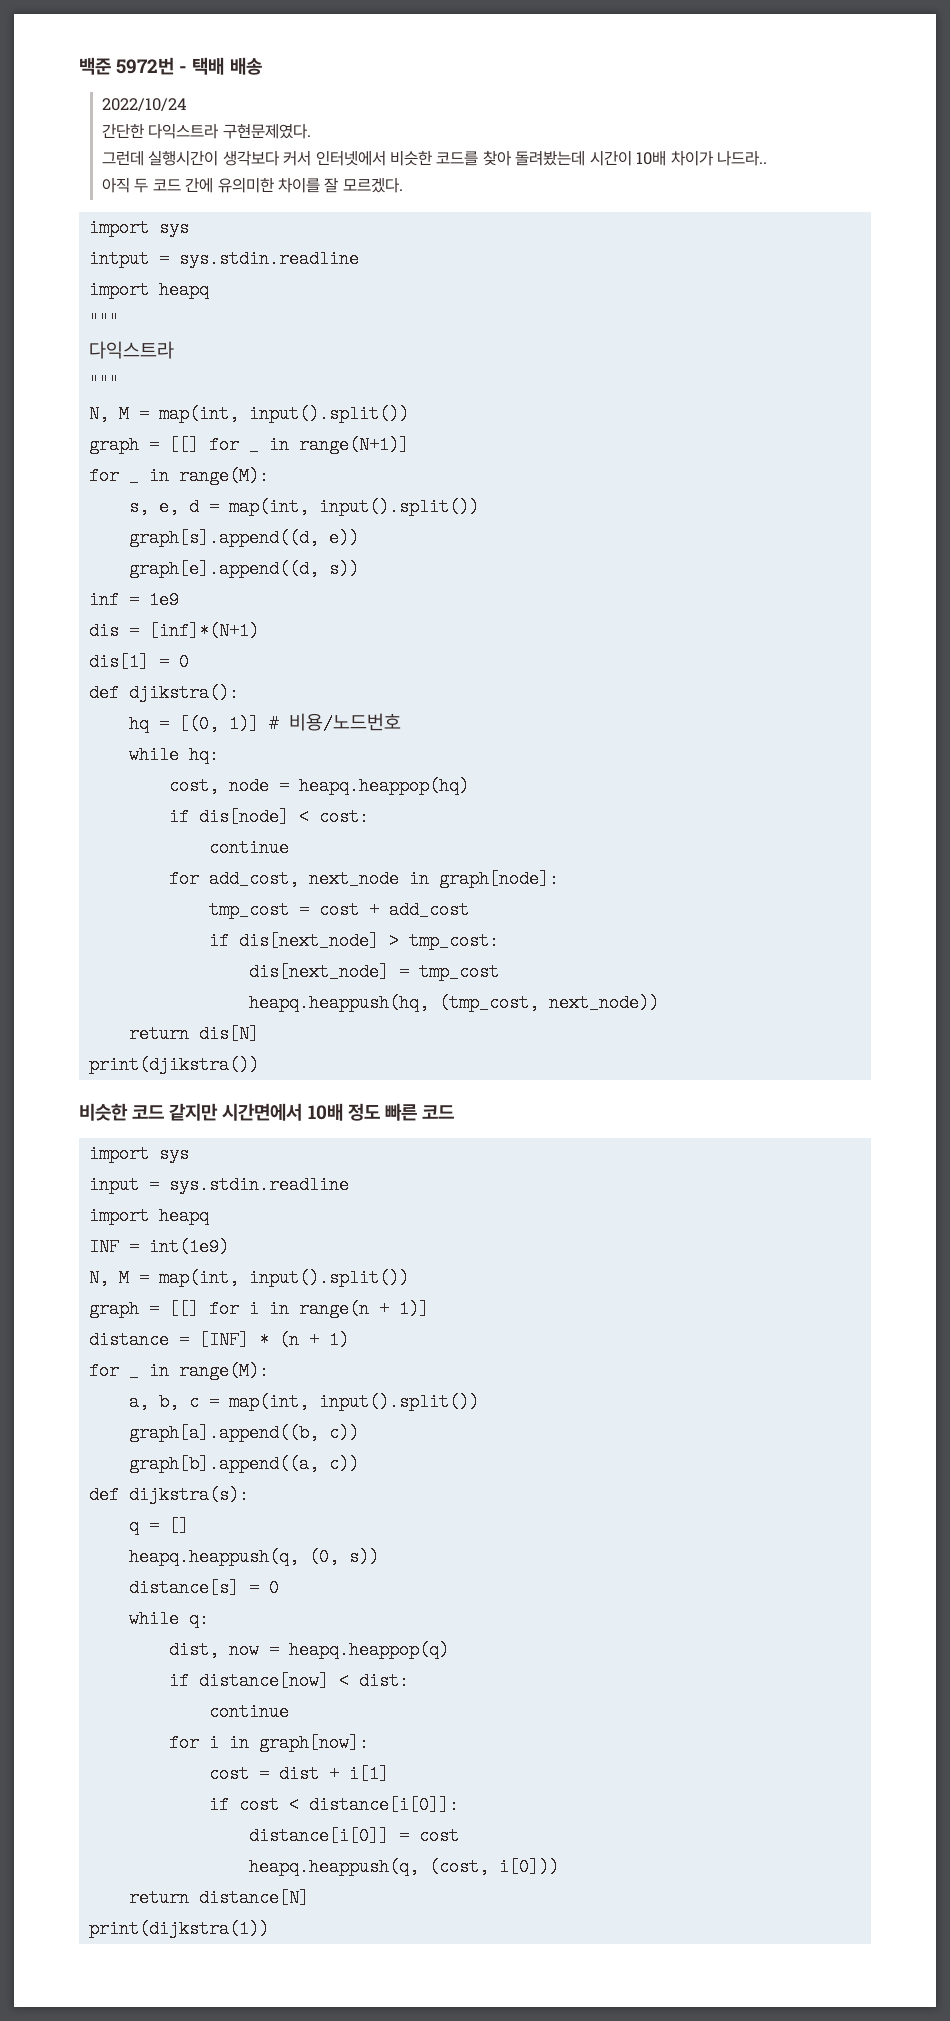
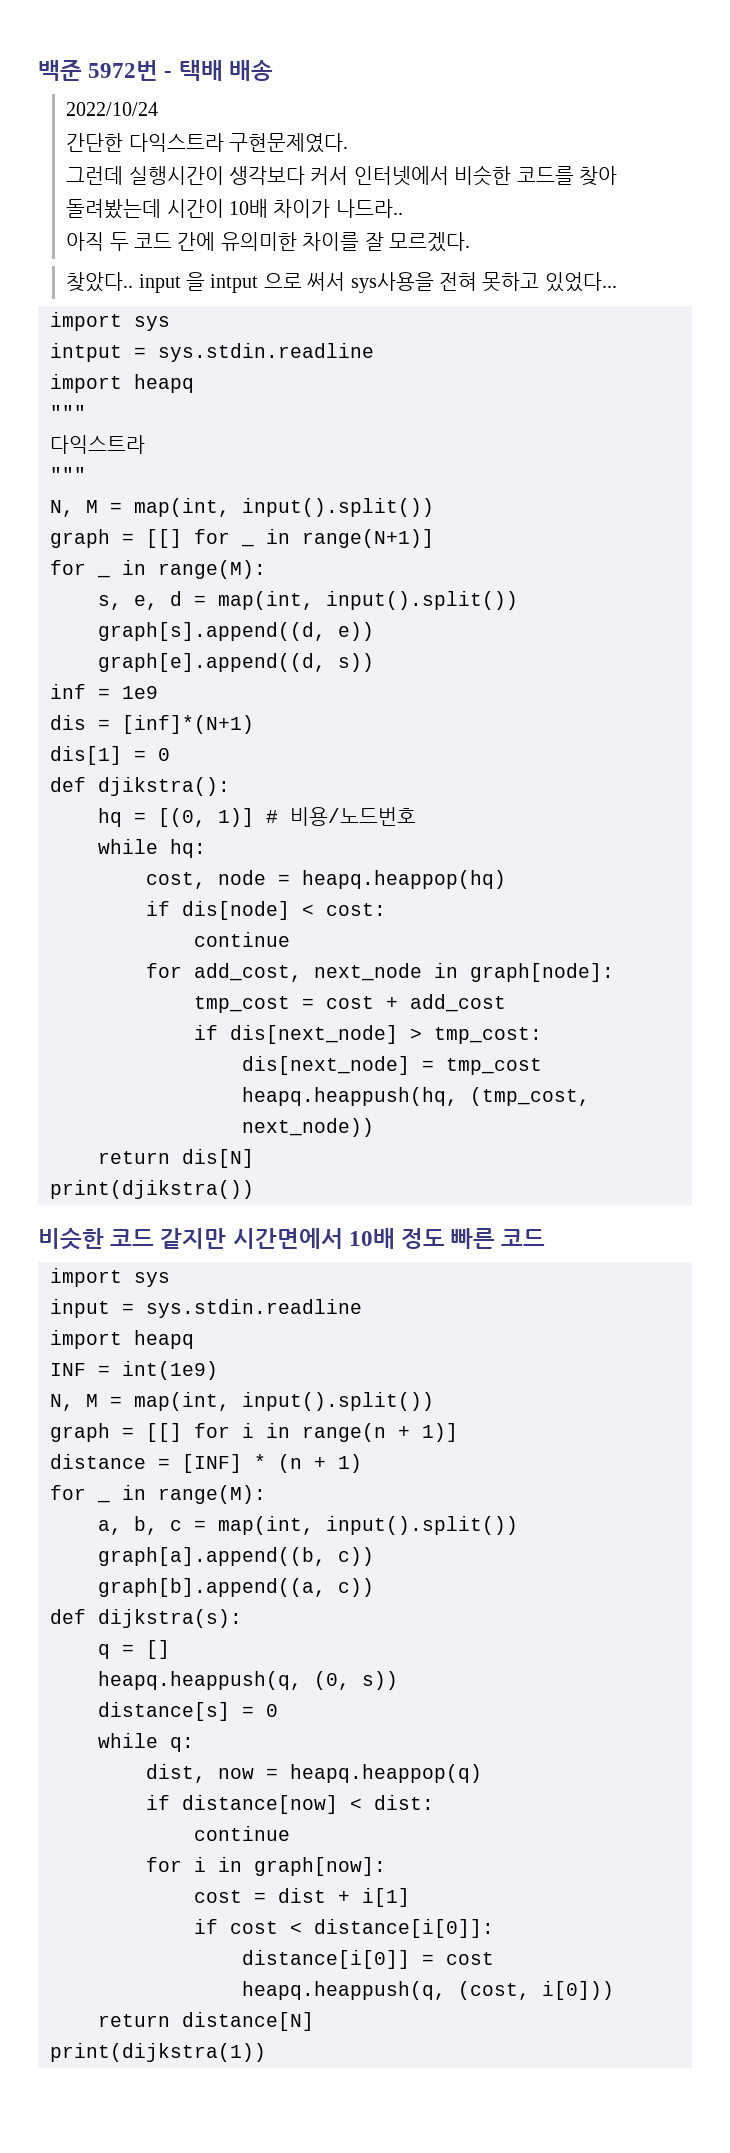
+ 찾았다.. input 을 intput 으로 써서 sys사용을 전혀 못하고 있었다...

